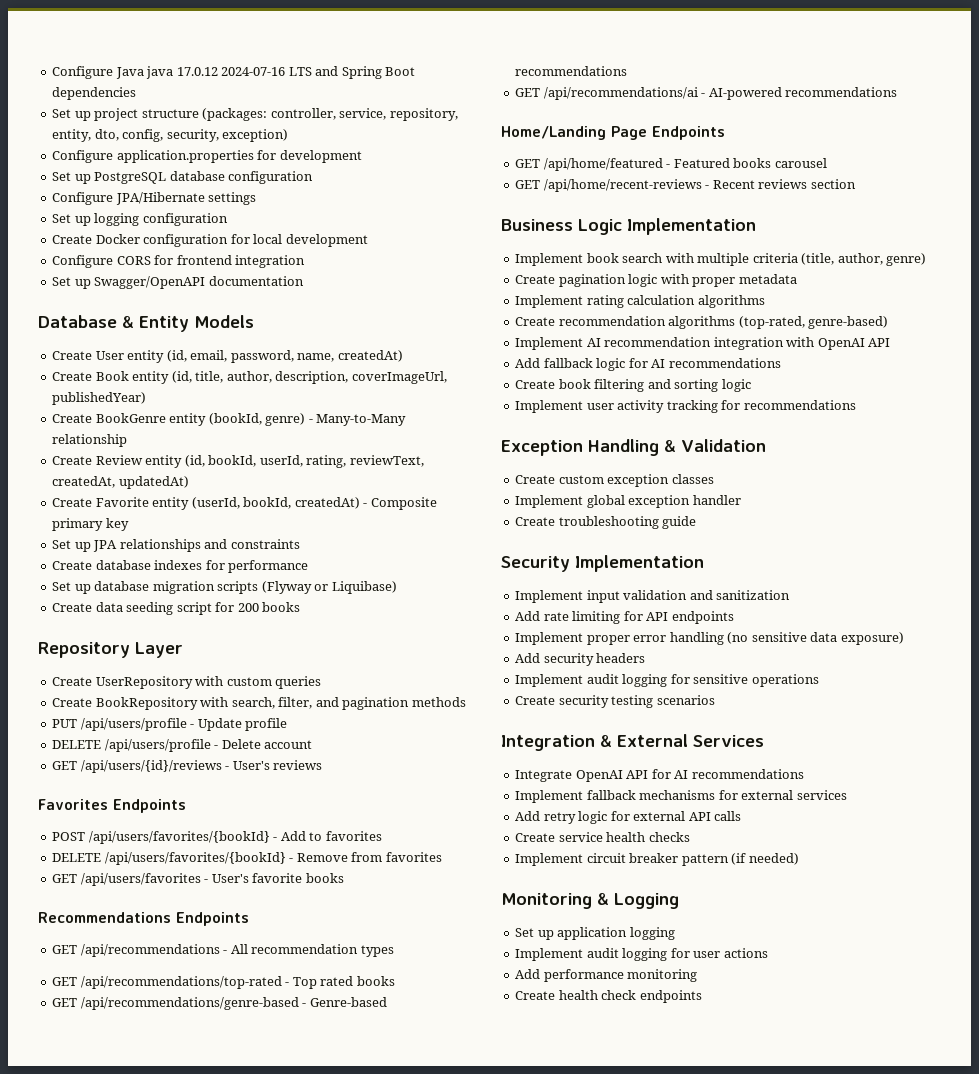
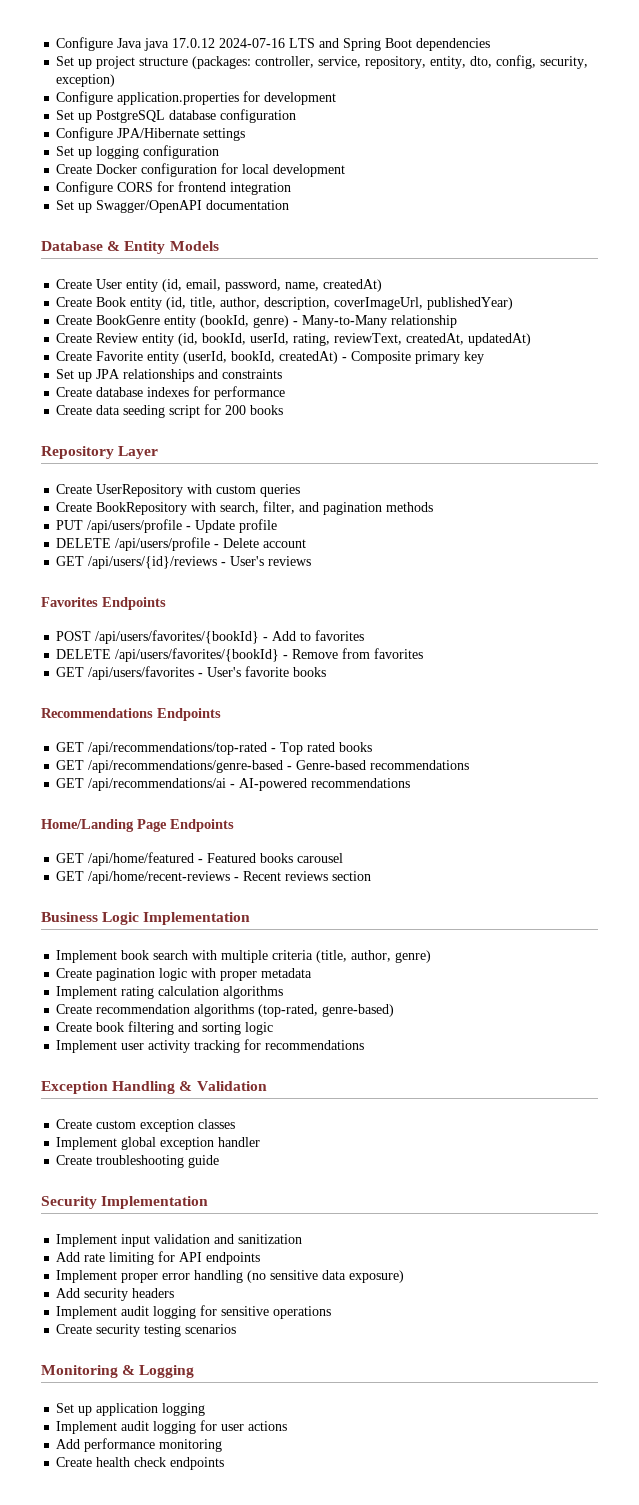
- Set up database migration scripts (Flyway or Liquibase)
- GET /api/recommendations - All recommendation types
- Implement AI recommendation integration with OpenAI API
- Add fallback logic for AI recommendations
- Integration & External Services
- Integrate OpenAI API for AI recommendations
- Implement fallback mechanisms for external services
- Add retry logic for external API calls
- Create service health checks
- Implement circuit breaker pattern (if needed)

